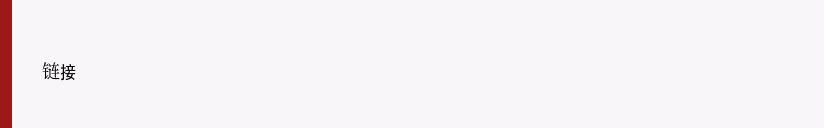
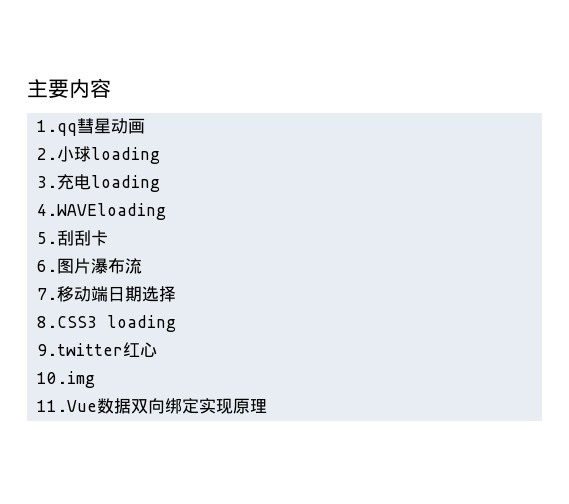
- 链接
+ 主要内容
+ 1.qq彗星动画
+ 2.小球loading
+ 3.充电loading
+ 4.WAVEloading
+ 5.刮刮卡
+ 6.图片瀑布流
+ 7.移动端日期选择
+ 8.CSS3 loading
+ 9.twitter红心
+ 10.img
+ 11.Vue数据双向绑定实现原理

